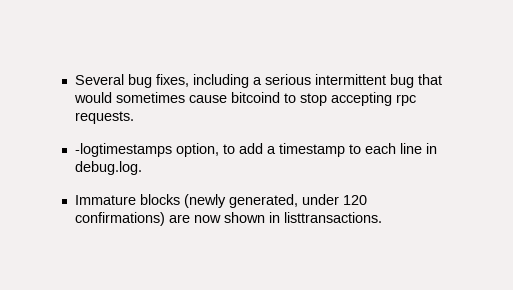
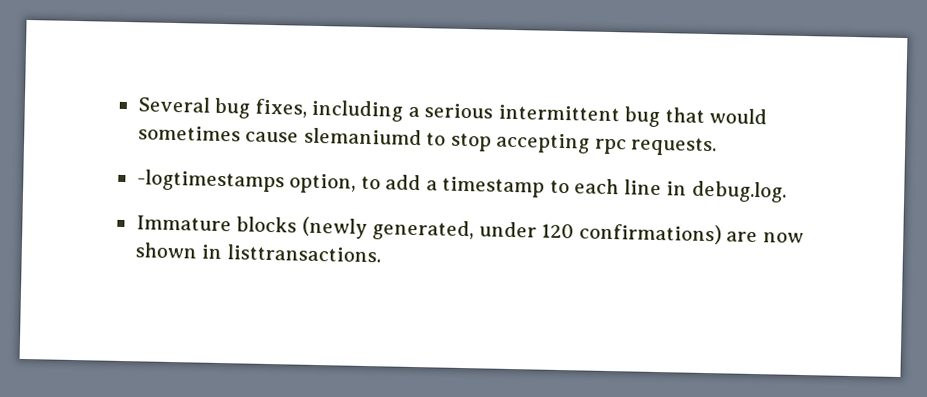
- Several bug fixes, including a serious intermittent bug that would sometimes cause bitcoind to stop accepting rpc requests.
+ Several bug fixes, including a serious intermittent bug that would sometimes cause slemaniumd to stop accepting rpc requests.

